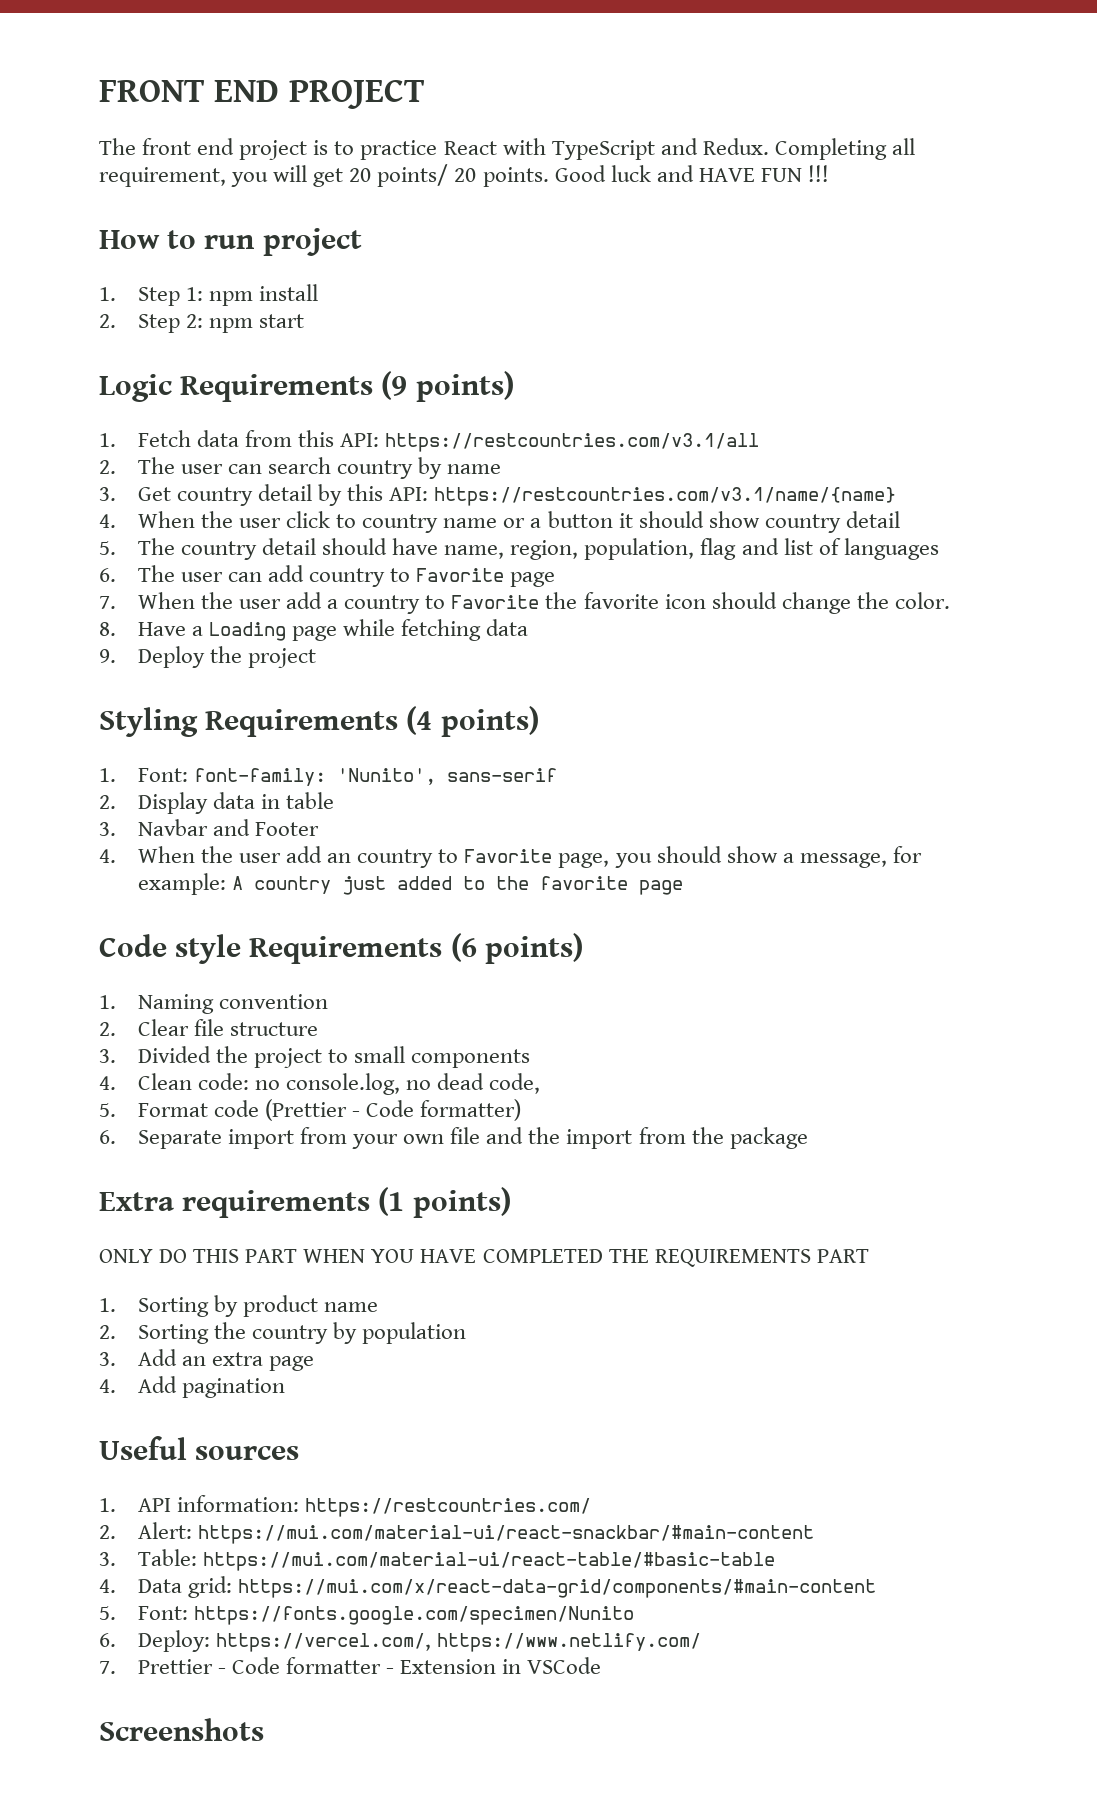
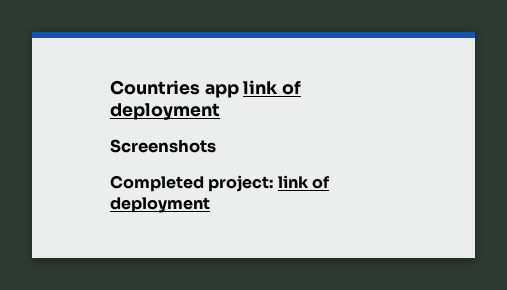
- FRONT END PROJECT
- The front end project is to practice React with TypeScript and Redux. Completing all requirement, you will get 20 points/ 20 points. Good luck and HAVE FUN !!!
- How to run project
- 1. Step 1: npm install
- 2. Step 2: npm start
- Logic Requirements (9 points)
- 1. Fetch data from this API: https://restcountries.com/v3.1/all
- 2. The user can search country by name
- 3. Get country detail by this API: https://restcountries.com/v3.1/name/{name}
- 4. When the user click to country name or a button it should show country detail
- 5. The country detail should have name, region, population, flag and list of languages
- 6. The user can add country to Favorite page
- 7. When the user add a country to Favorite the favorite icon should change the color.
- 8. Have a Loading page while fetching data
- 9. Deploy the project
- Styling Requirements (4 points)
- 1. Font: font-family: 'Nunito', sans-serif
- 2. Display data in table
- 3. Navbar and Footer
- 4. When the user add an country to Favorite page, you should show a message, for example: A country just added to the favorite page
- Code style Requirements (6 points)
- 1. Naming convention
- 2. Clear file structure
- 3. Divided the project to small components
- 4. Clean code: no console.log, no dead code,
- 5. Format code (Prettier - Code formatter)
- 6. Separate import from your own file and the import from the package
- Extra requirements (1 points)
- ONLY DO THIS PART WHEN YOU HAVE COMPLETED THE REQUIREMENTS PART
- 1. Sorting by product name
- 2. Sorting the country by population
- 3. Add an extra page
- 4. Add pagination
- Useful sources
- 1. API information: https://restcountries.com/
- 2. Alert: https://mui.com/material-ui/react-snackbar/#main-content
- 3. Table: https://mui.com/material-ui/react-table/#basic-table
- 4. Data grid: https://mui.com/x/react-data-grid/components/#main-content
- 5. Font: https://fonts.google.com/specimen/Nunito
- 6. Deploy: https://vercel.com/, https://www.netlify.com/
- 7. Prettier - Code formatter - Extension in VSCode
+ Countries app link of deployment
  Screenshots
+ Completed project: link of deployment

